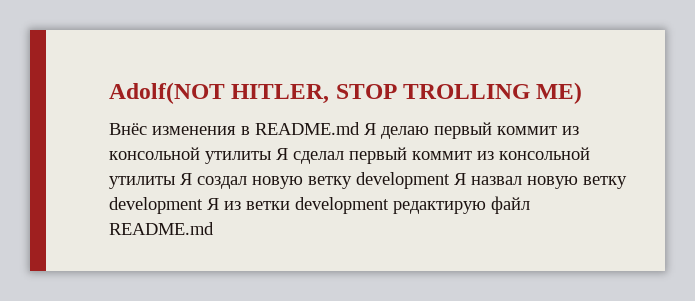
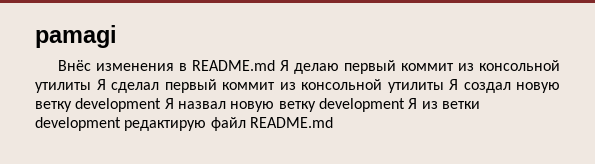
- Adolf(NOT HITLER, STOP TROLLING ME)
+ pamagi

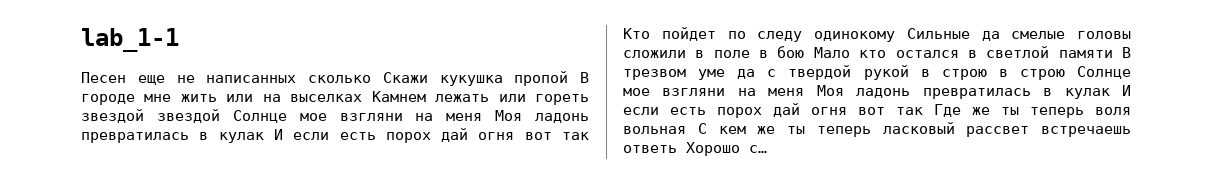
- pamagi
- Внёс изменения в README.md Я делаю первый коммит из консольной утилиты Я сделал первый коммит из консольной утилиты Я создал новую ветку development Я назвал новую ветку development Я из ветки development редактирую файл README.md
+ lab_1-1
+ Песен еще не написанных сколько Скажи кукушка пропой В городе мне жить или на выселках Камнем лежать или гореть звездой звездой Солнце мое взгляни на меня Моя ладонь превратилась в кулак И если есть порох дай огня вот так Кто пойдет по следу одинокому Сильные да смелые головы сложили в поле в бою Мало кто остался в светлой памяти В трезвом уме да с твердой рукой в строю в строю Солнце мое взгляни на меня Моя ладонь превратилась в кулак И если есть порох дай огня вот так Где же ты теперь воля вольная С кем же ты теперь ласковый рассвет встречаешь ответь Хорошо с…

